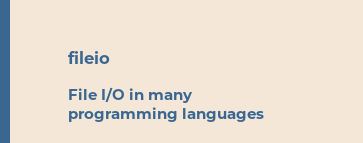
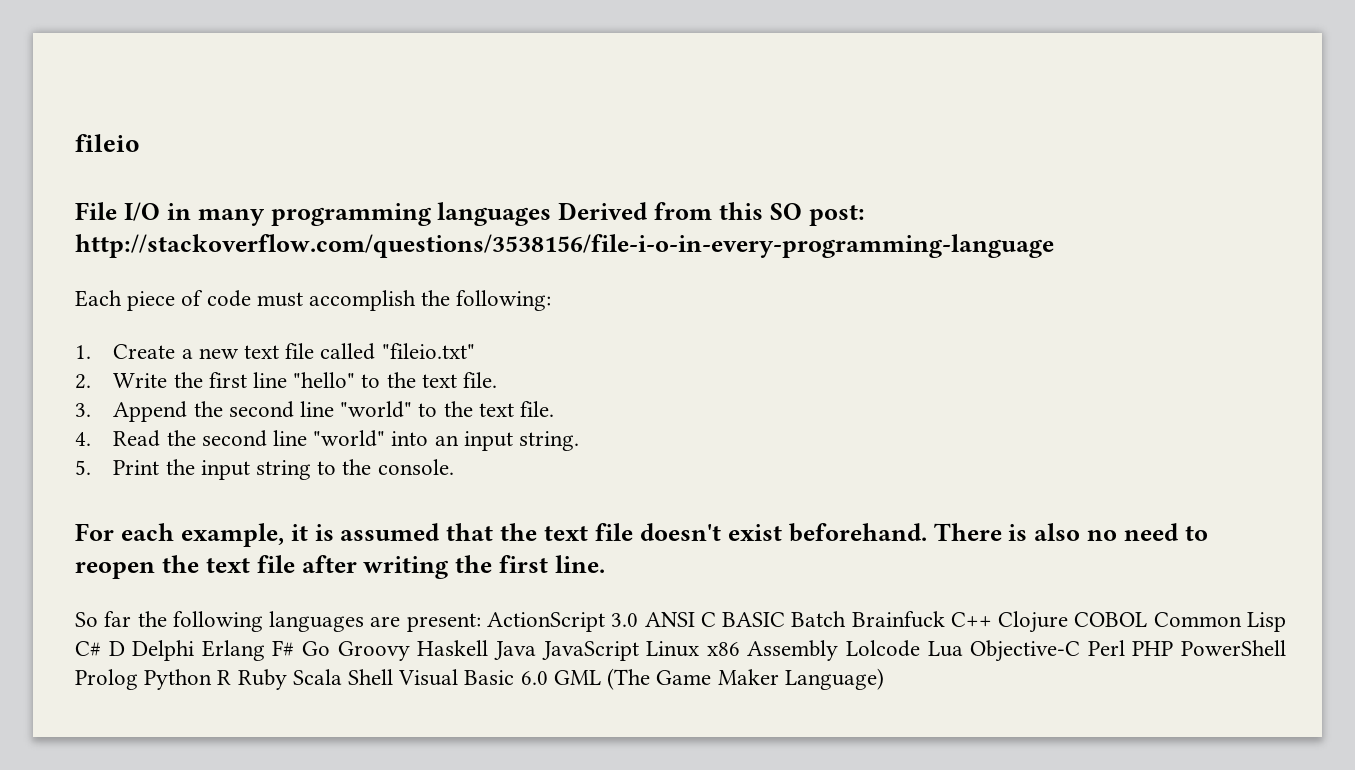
- File I/O in many programming languages
+ File I/O in many programming languages Derived from this SO post: http://stackoverflow.com/questions/3538156/file-i-o-in-every-programming-language
+ Each piece of code must accomplish the following:
+ 1. Create a new text file called "fileio.txt"
+ 2. Write the first line "hello" to the text file.
+ 3. Append the second line "world" to the text file.
+ 4. Read the second line "world" into an input string.
+ 5. Print the input string to the console.
+ For each example, it is assumed that the text file doesn't exist beforehand. There is also no need to reopen the text file after writing the first line.
+ So far the following languages are present: ActionScript 3.0 ANSI C BASIC Batch Brainfuck C++ Clojure COBOL Common Lisp C# D Delphi Erlang F# Go Groovy Haskell Java JavaScript Linux x86 Assembly Lolcode Lua Objective-C Perl PHP PowerShell Prolog Python R Ruby Scala Shell Visual Basic 6.0 GML (The Game Maker Language)

